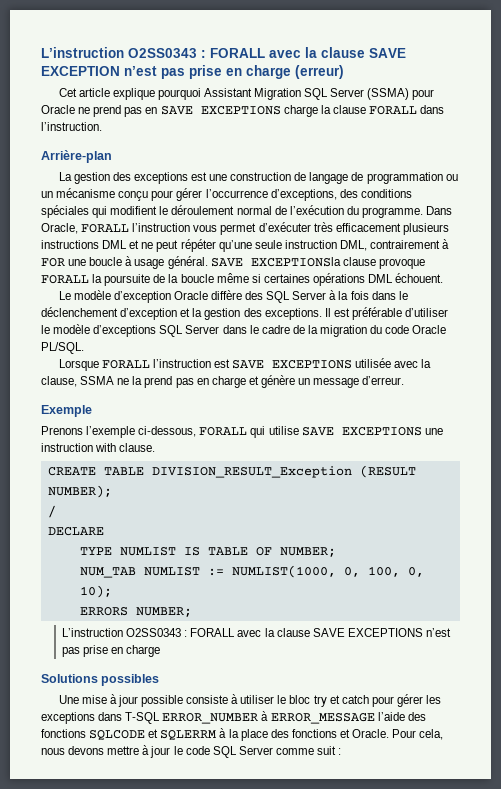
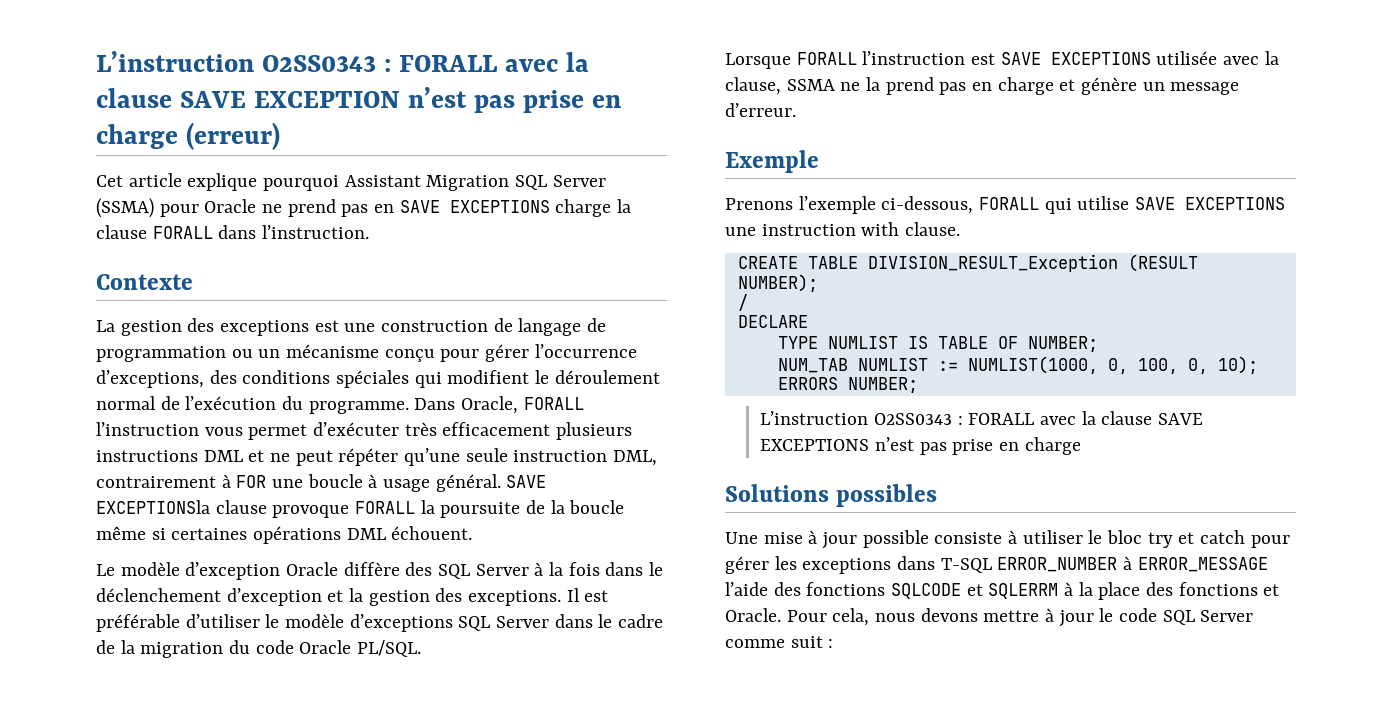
- Arrière-plan
+ Contexte

